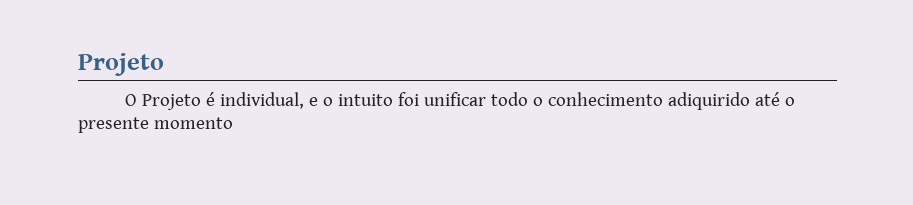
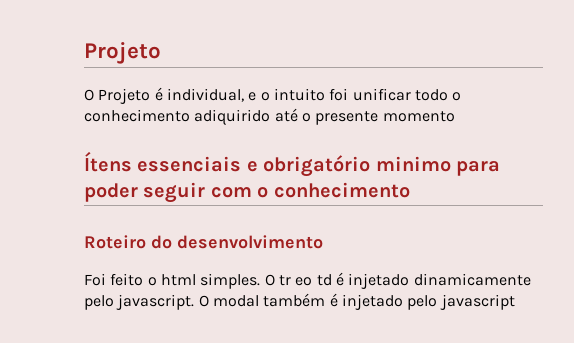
+ Ítens essenciais e obrigatório minimo para poder seguir com o conhecimento
+ Roteiro do desenvolvimento
+ Foi feito o html simples. O tr eo td é injetado dinamicamente pelo javascript. O modal também é injetado pelo javascript

